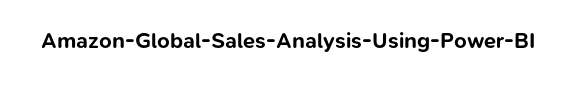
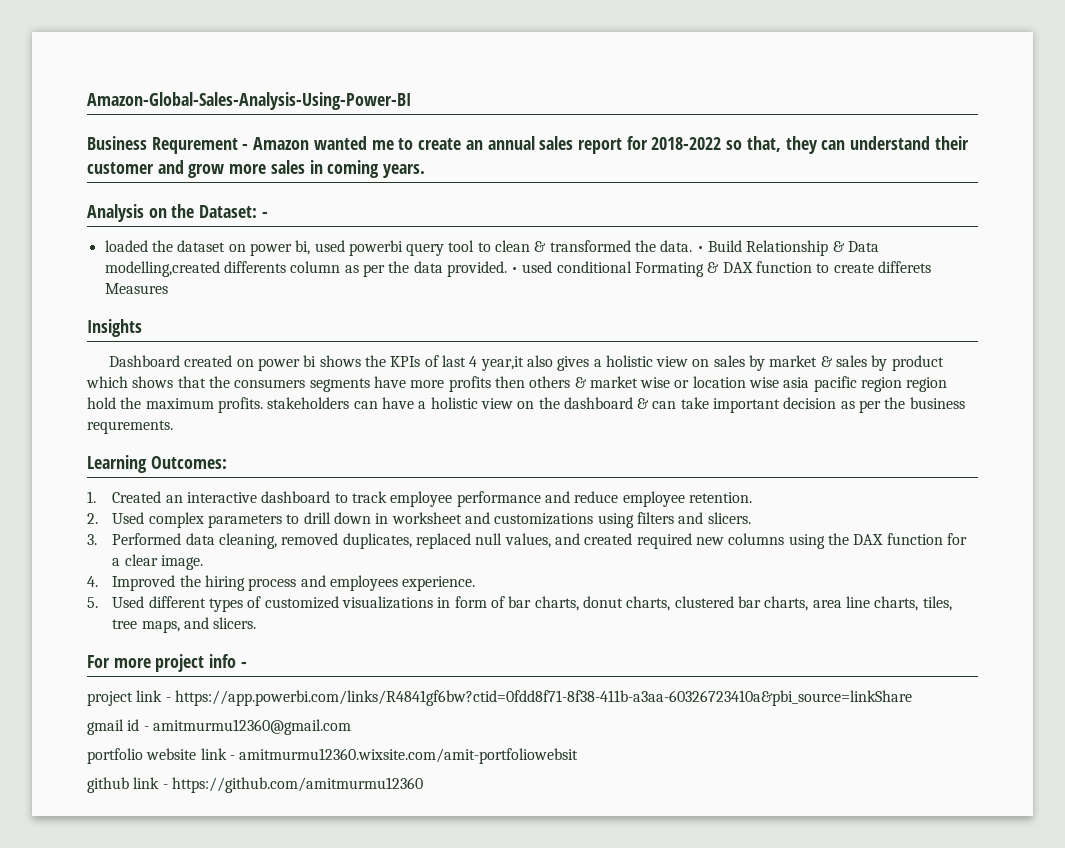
+ Business Requrement - Amazon wanted me to create an annual sales report for 2018-2022 so that, they can understand their customer and grow more sales in coming years.
+ Analysis on the Dataset: -
+ loaded the dataset on power bi, used powerbi query tool to clean & transformed the data. • Build Relationship & Data modelling,created differents column as per the data provided. • used conditional Formating & DAX function to create differets Measures
+ Insights
+ Dashboard created on power bi shows the KPIs of last 4 year,it also gives a holistic view on sales by market & sales by product which shows that the consumers segments have more profits then others & market wise or location wise asia pacific region region hold the maximum profits. stakeholders can have a holistic view on the dashboard & can take important decision as per the business requrements.
+ Learning Outcomes:
+ 1. Created an interactive dashboard to track employee performance and reduce employee retention.
+ 2. Used complex parameters to drill down in worksheet and customizations using filters and slicers.
+ 3. Performed data cleaning, removed duplicates, replaced null values, and created required new columns using the DAX function for a clear image.
+ 4. Improved the hiring process and employees experience.
+ 5. Used different types of customized visualizations in form of bar charts, donut charts, clustered bar charts, area line charts, tiles, tree maps, and slicers.
+ For more project info -
+ project link - https://app.powerbi.com/links/R4841gf6bw?ctid=0fdd8f71-8f38-411b-a3aa-60326723410a&pbi_source=linkShare
+ gmail id - amitmurmu12360@gmail.com
+ portfolio website link - amitmurmu12360.wixsite.com/amit-portfoliowebsit
+ github link - https://github.com/amitmurmu12360

